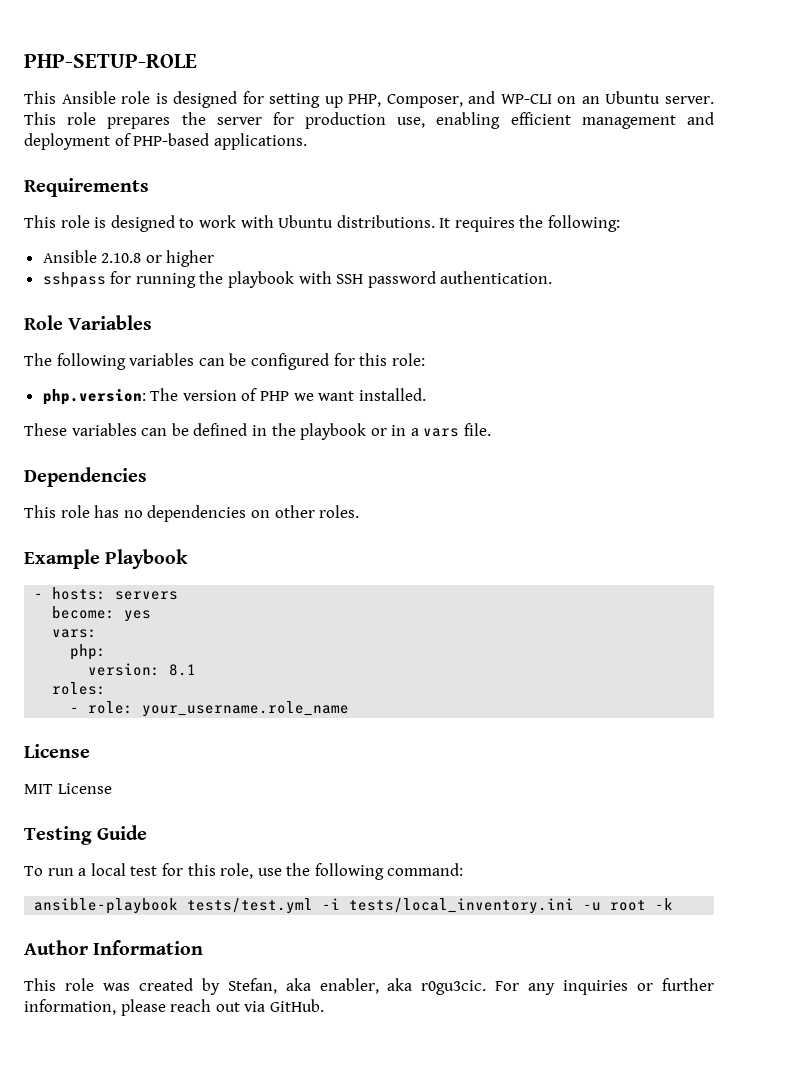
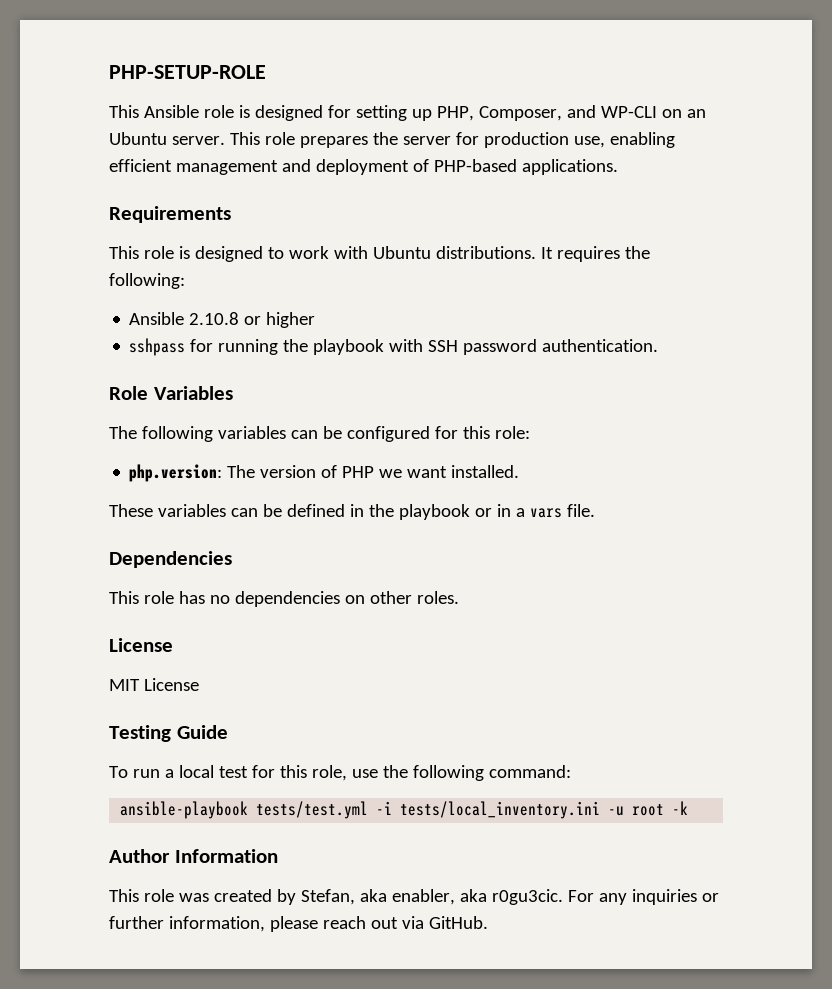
- Example Playbook
- - hosts: servers
- become: yes
- vars:
- php:
- version: 8.1
- roles:
- - role: your_username.role_name

